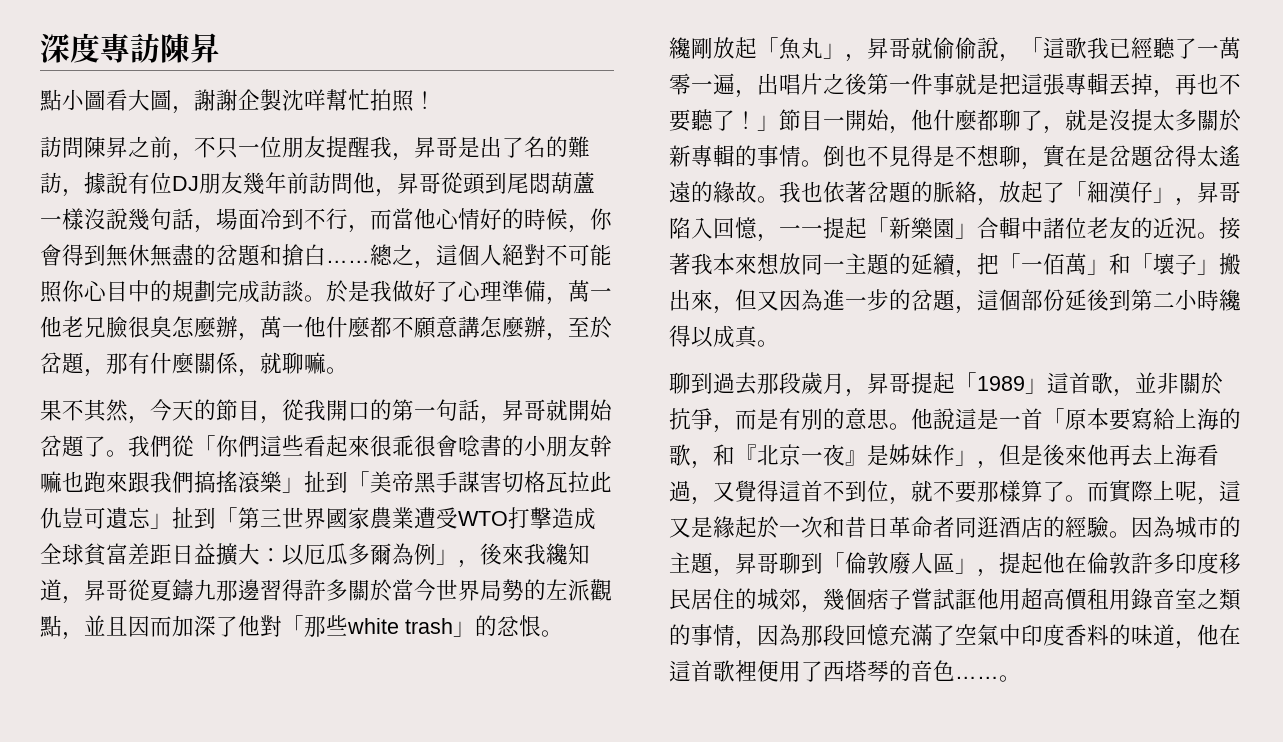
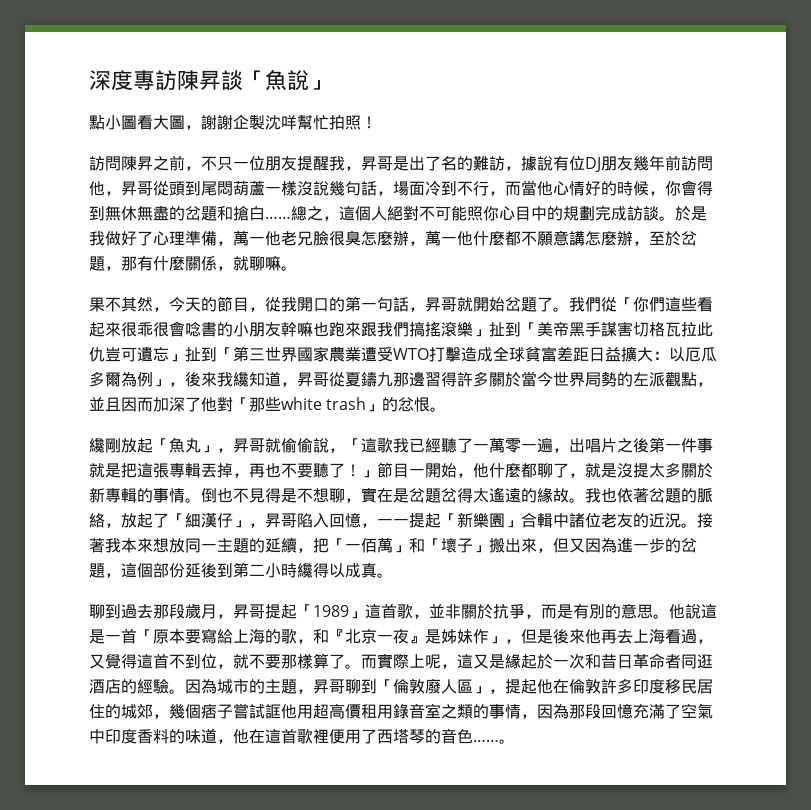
- 深度專訪陳昇
+ 深度專訪陳昇談「魚說」

